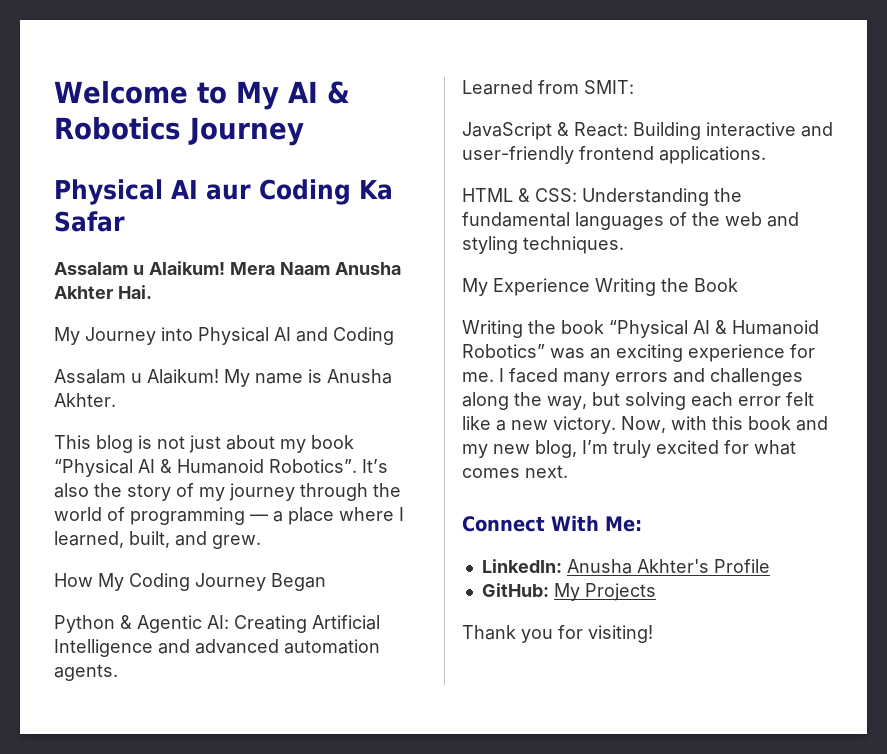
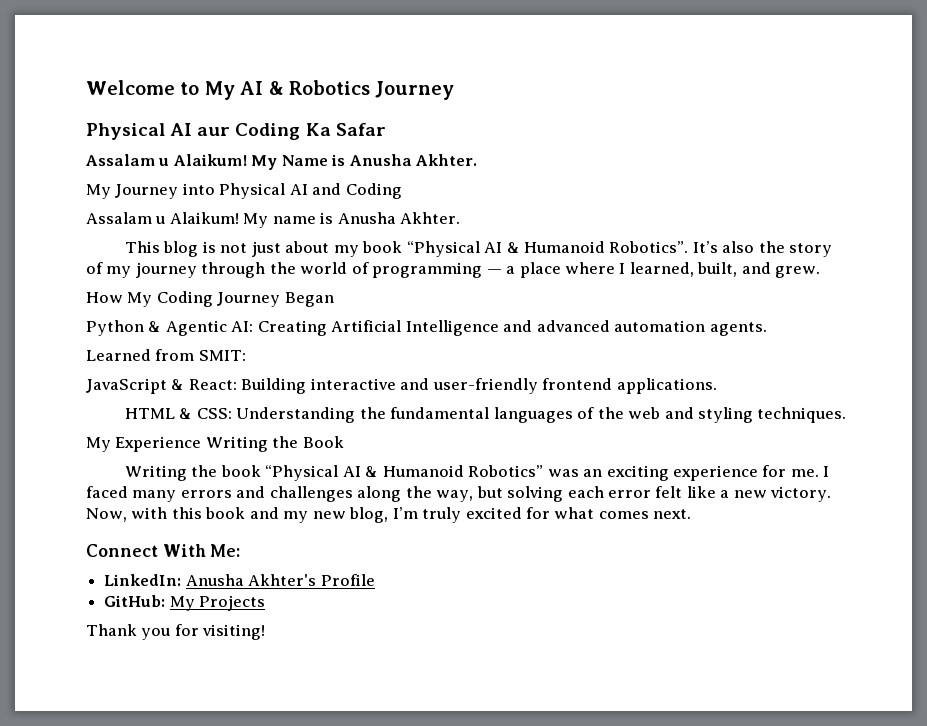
- Mera Naam Anusha Akhter Hai.
+ My Name is Anusha Akhter.

